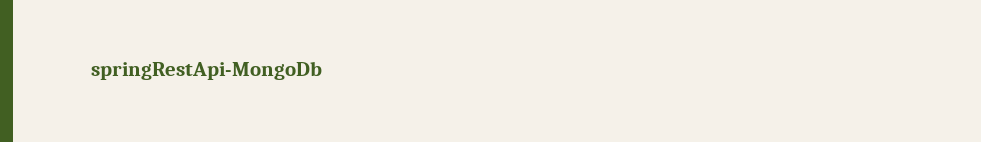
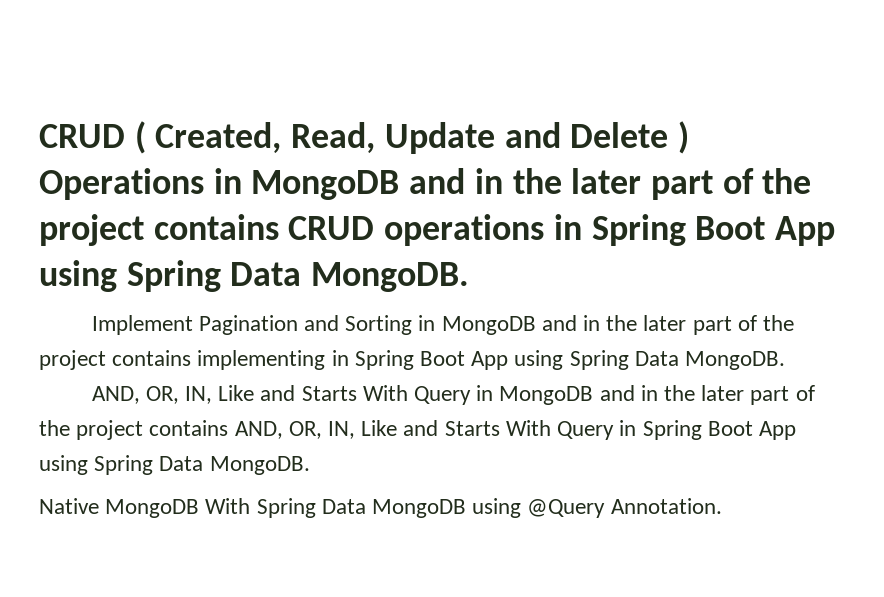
- springRestApi-MongoDb
+ CRUD ( Created, Read, Update and Delete ) Operations in MongoDB and in the later part of the project contains CRUD operations in Spring Boot App using Spring Data MongoDB.
+ Implement Pagination and Sorting in MongoDB and in the later part of the project contains implementing in Spring Boot App using Spring Data MongoDB.
+ AND, OR, IN, Like and Starts With Query in MongoDB and in the later part of the project contains AND, OR, IN, Like and Starts With Query in Spring Boot App using Spring Data MongoDB.
+ Native MongoDB With Spring Data MongoDB using @Query Annotation.

